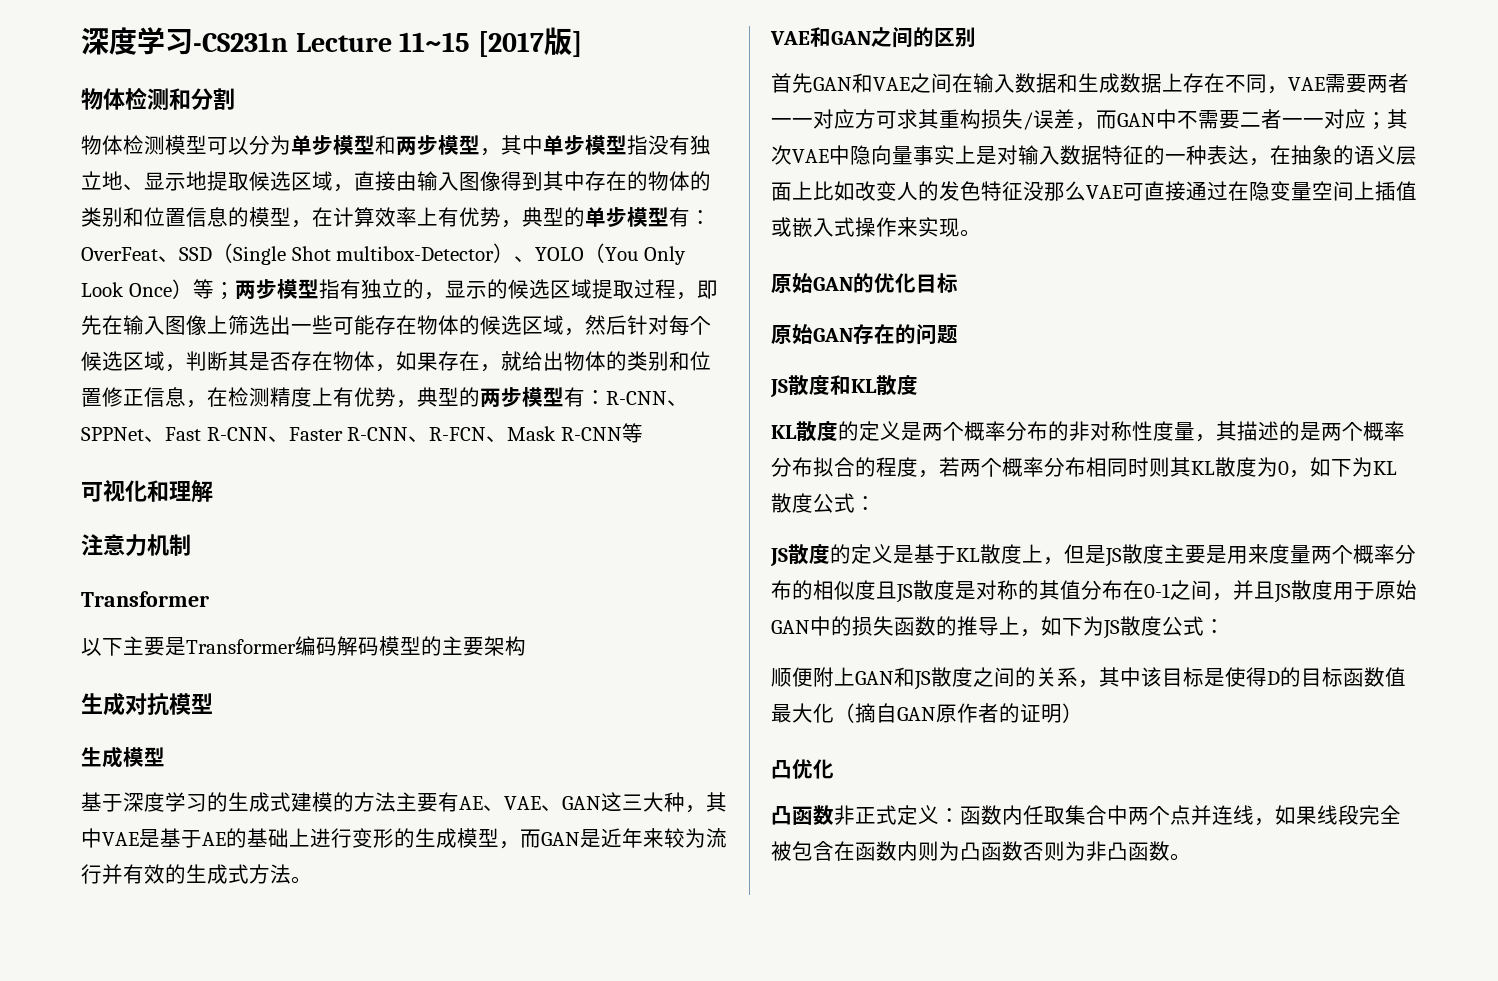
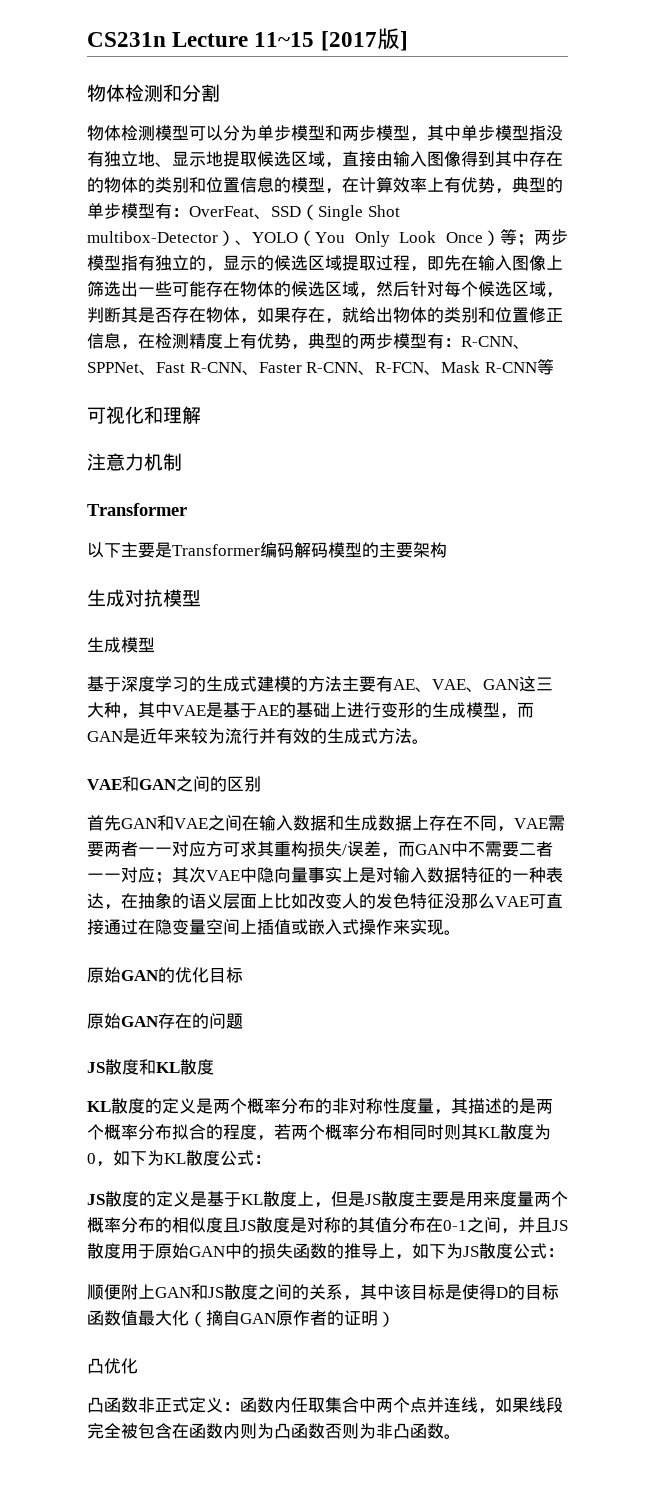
- 深度学习-CS231n Lecture 11~15 [2017版]
+ CS231n Lecture 11~15 [2017版]

